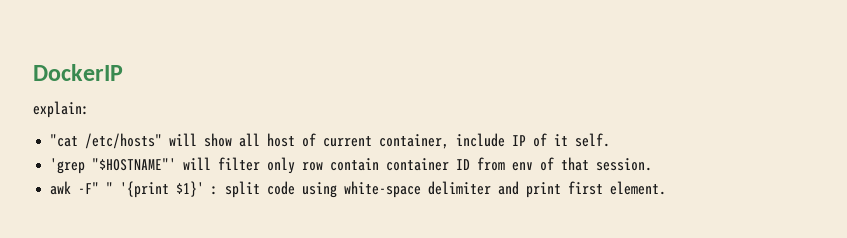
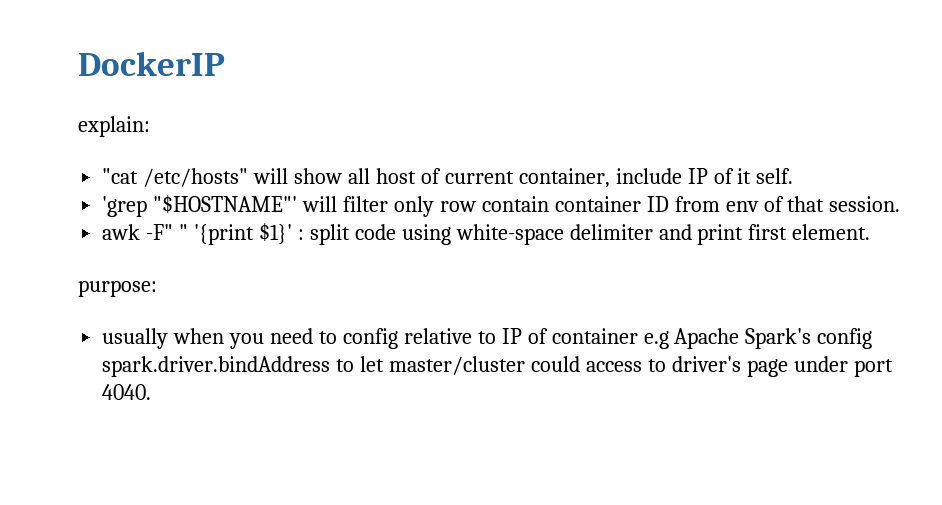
+ purpose:
+ usually when you need to config relative to IP of container e.g Apache Spark's config spark.driver.bindAddress to let master/cluster could access to driver's page under port 4040.

